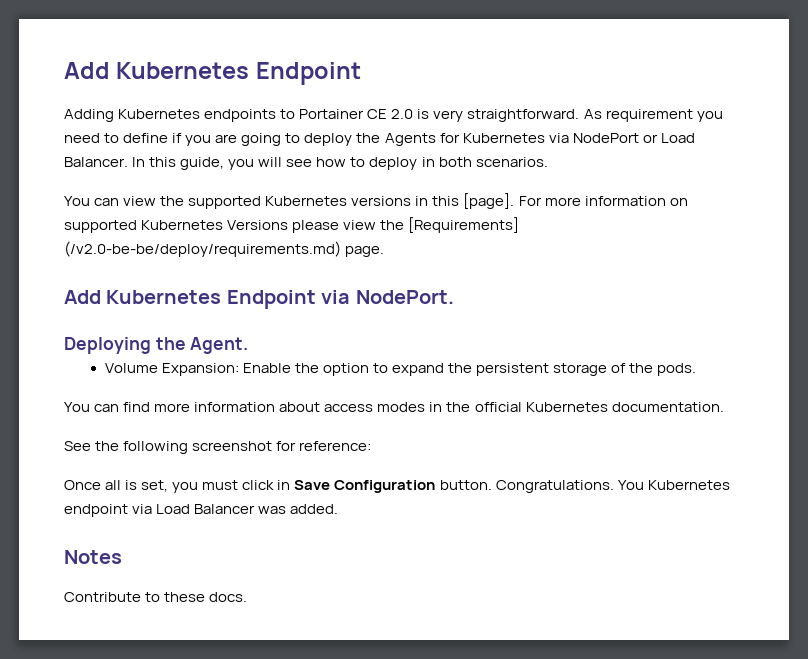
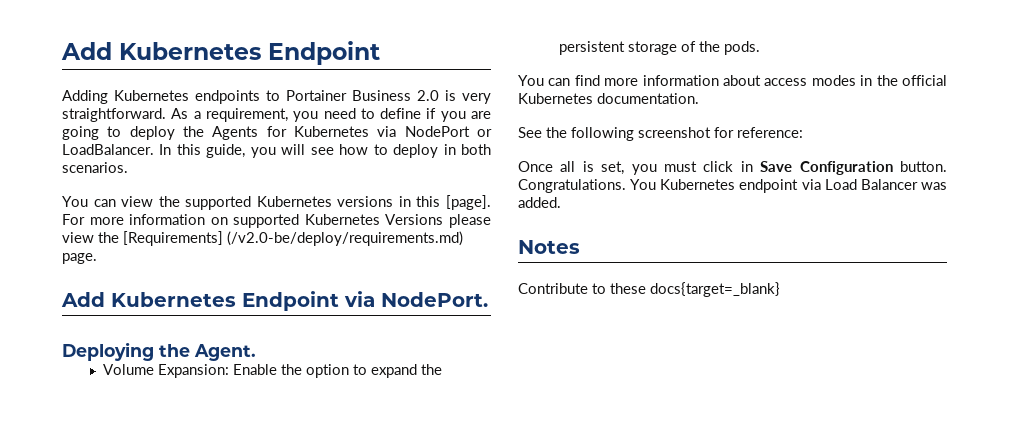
- Adding Kubernetes endpoints to Portainer CE 2.0 is very straightforward.
+ Adding Kubernetes endpoints to Portainer Business 2.0 is very straightforward.
- As requirement you need to define if you are going to deploy the Agents for Kubernetes via NodePort or Load Balancer.
+ As a requirement, you need to define if you are going to deploy the Agents for Kubernetes via NodePort or LoadBalancer.
- For more information on supported Kubernetes Versions please view the [Requirements] (/v2.0-be-be/deploy/requirements.md) page.
+ For more information on supported Kubernetes Versions please view the [Requirements] (/v2.0-be/deploy/requirements.md) page.
- Contribute to these docs.
+ Contribute to these docs{target=_blank}

